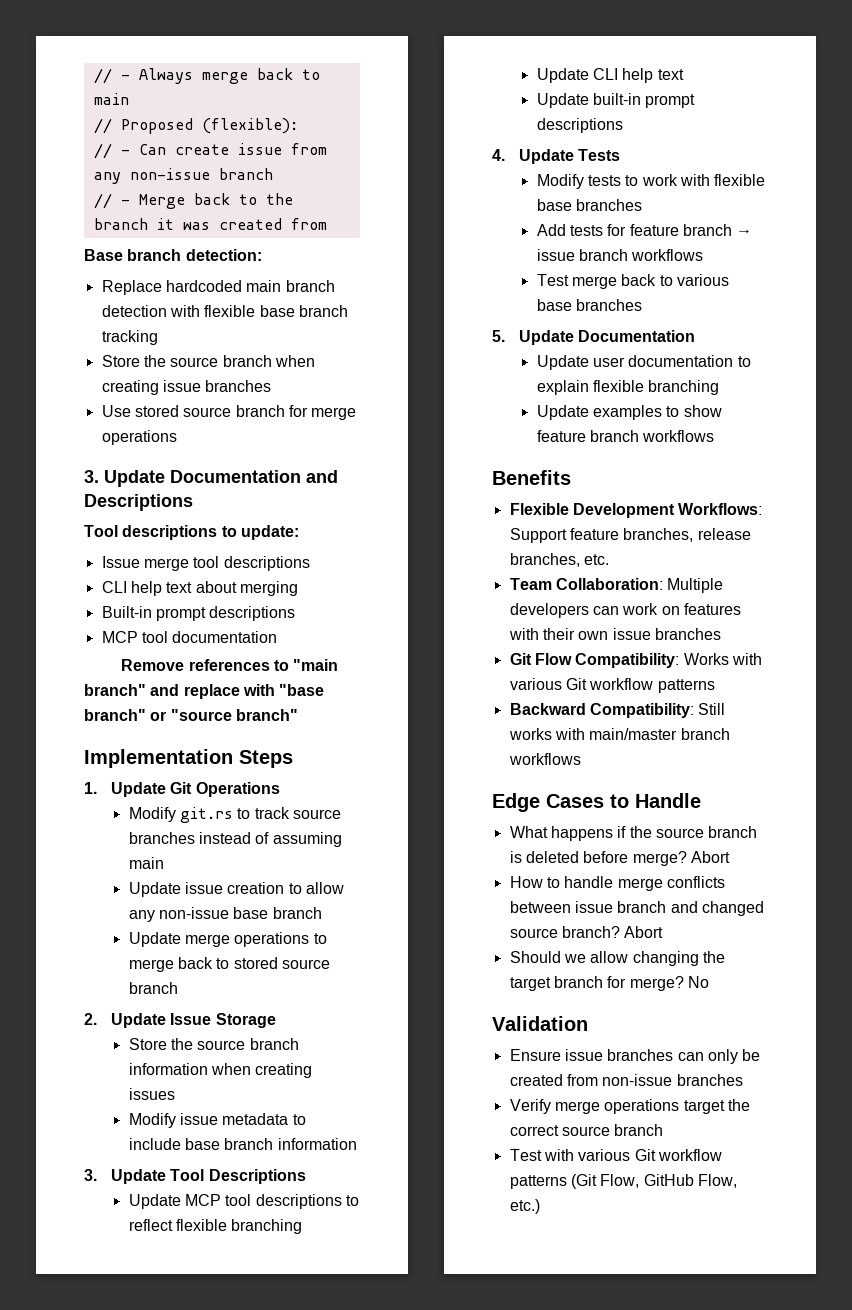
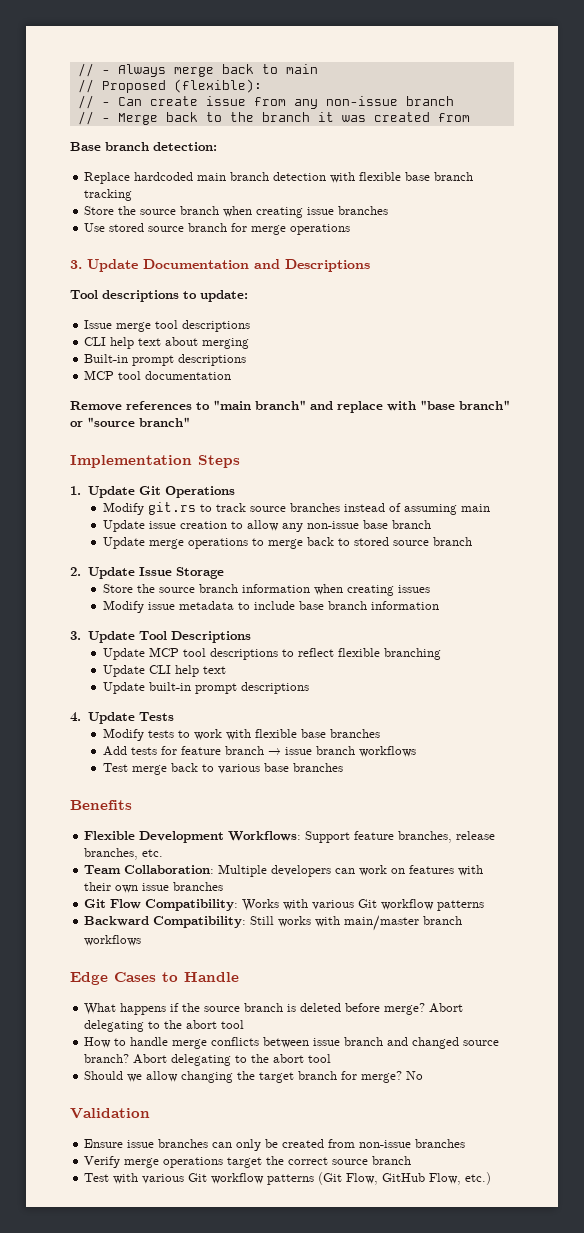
- 5. Update Documentation
- Update user documentation to explain flexible branching
- Update examples to show feature branch workflows
- What happens if the source branch is deleted before merge? Abort
+ What happens if the source branch is deleted before merge? Abort delegating to the abort tool
- How to handle merge conflicts between issue branch and changed source branch? Abort
+ How to handle merge conflicts between issue branch and changed source branch? Abort delegating to the abort tool

